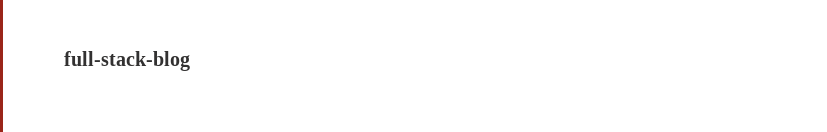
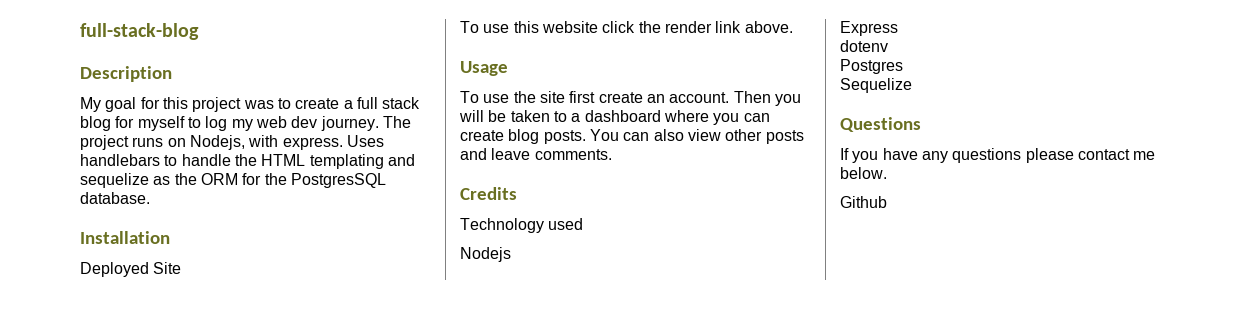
+ Description
+ My goal for this project was to create a full stack blog for myself to log my web dev journey. The project runs on Nodejs, with express. Uses handlebars to handle the HTML templating and sequelize as the ORM for the PostgresSQL database.
+ Installation
+ Deployed Site
+ To use this website click the render link above.
+ Usage
+ To use the site first create an account. Then you will be taken to a dashboard where you can create blog posts. You can also view other posts and leave comments.
+ Credits
+ Technology used
+ Nodejs
+ Express
+ dotenv
+ Postgres
+ Sequelize
+ Questions
+ If you have any questions please contact me below.
+ Github

